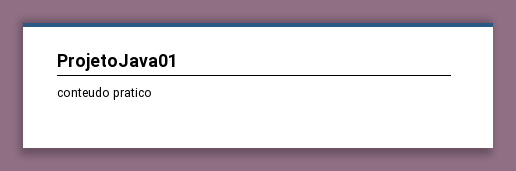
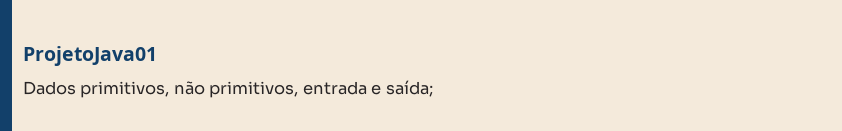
- conteudo pratico
+ Dados primitivos, não primitivos, entrada e saída;

